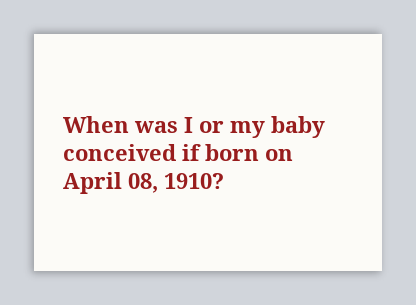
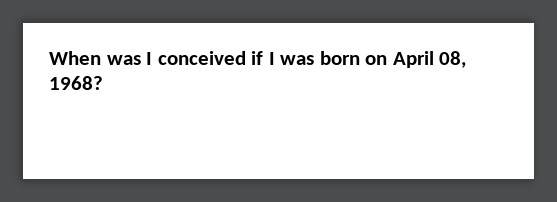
- When was I or my baby conceived if born on April 08, 1910?
+ When was I conceived if I was born on April 08, 1968?

